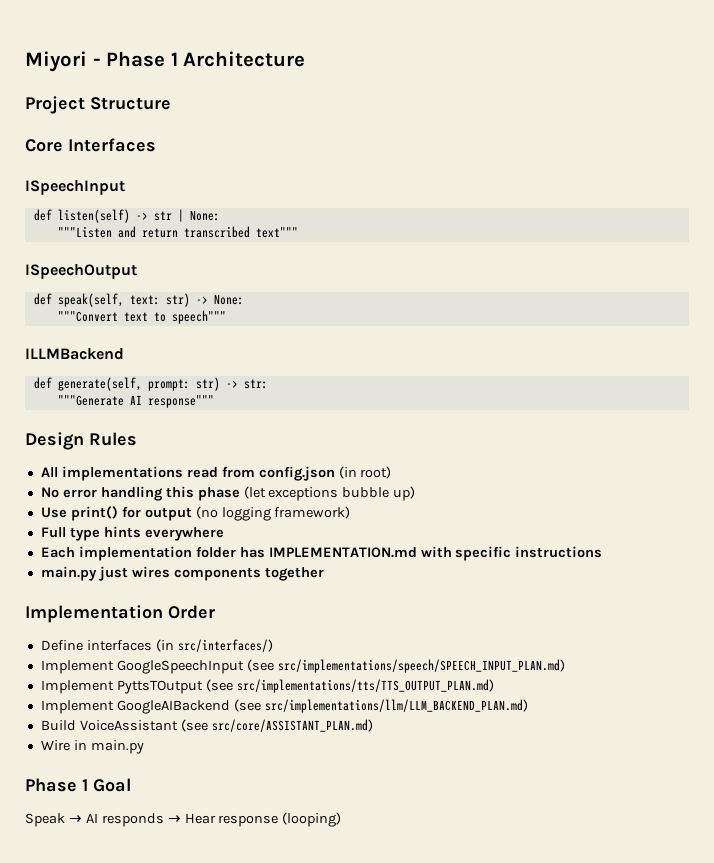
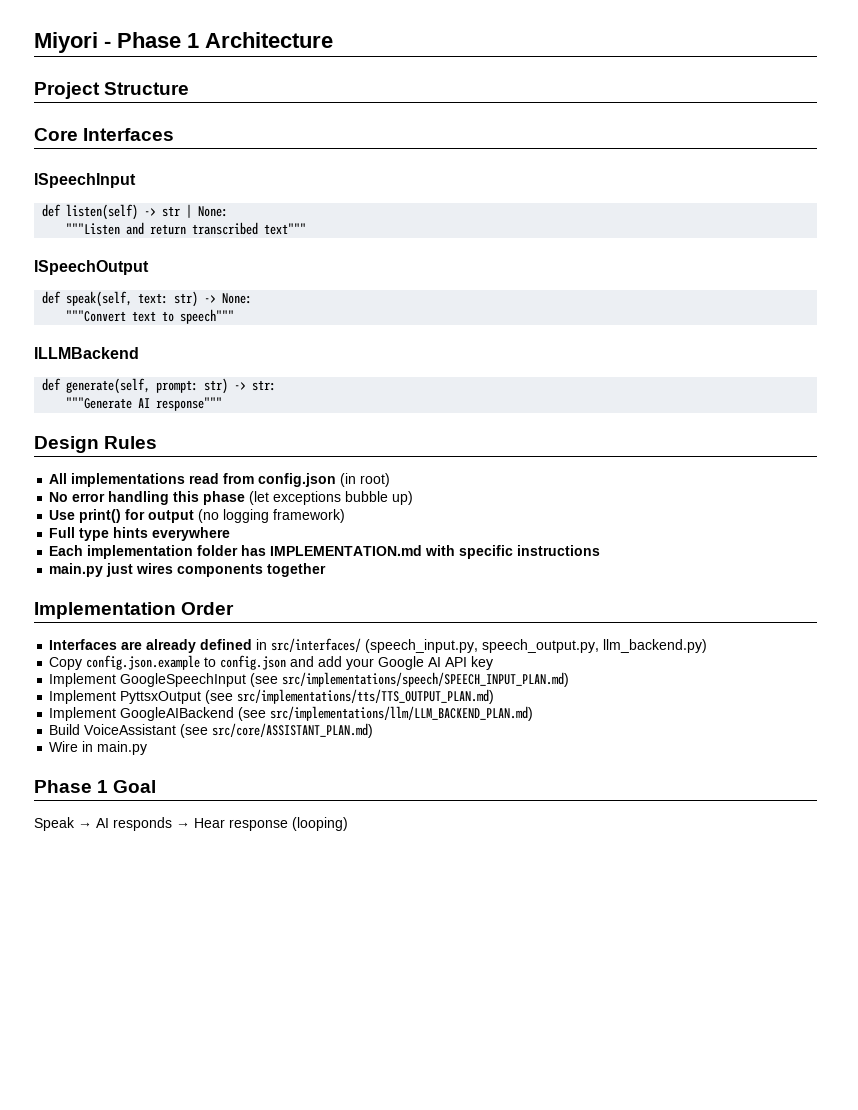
- Define interfaces (in src/interfaces/)
+ Interfaces are already defined in src/interfaces/ (speech_input.py, speech_output.py, llm_backend.py)
+ Copy config.json.example to config.json and add your Google AI API key
- Implement PyttsTOutput (see src/implementations/tts/TTS_OUTPUT_PLAN.md)
+ Implement PyttsxOutput (see src/implementations/tts/TTS_OUTPUT_PLAN.md)

